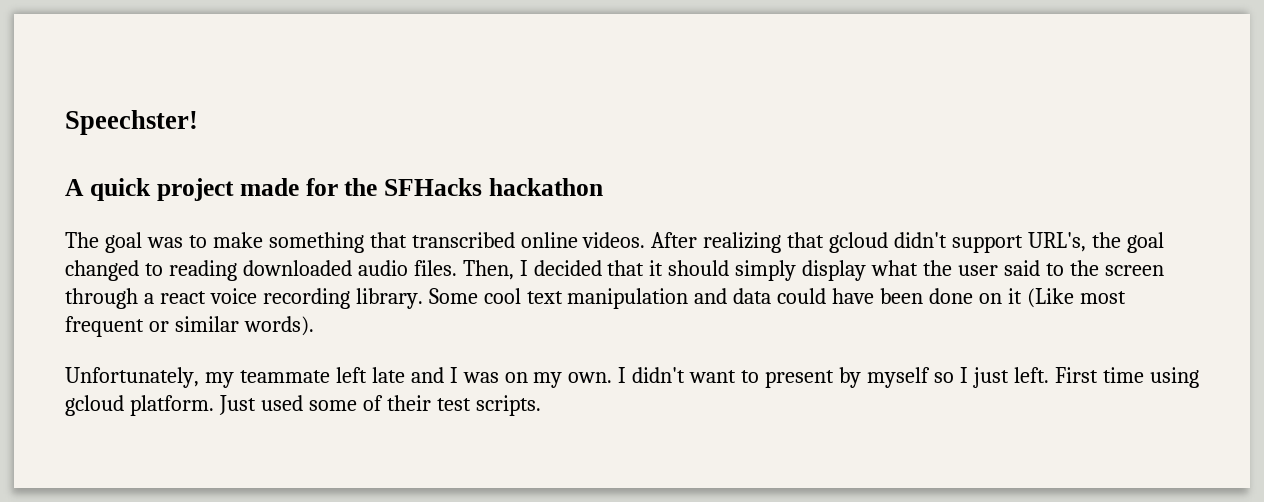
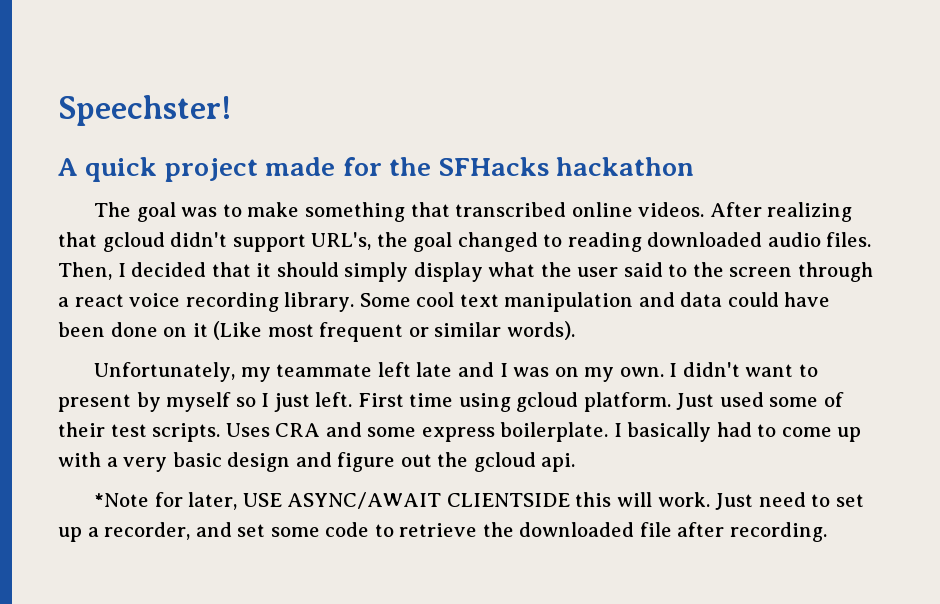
+ Uses CRA and some express boilerplate. I basically had to come up with a very basic design and figure out the gcloud api.
+ *Note for later, USE ASYNC/AWAIT CLIENTSIDE this will work. Just need to set up a recorder, and set some code to retrieve the downloaded file after recording.

